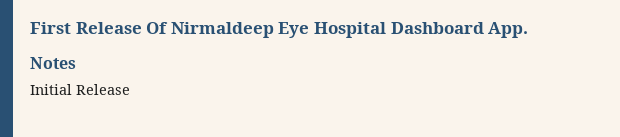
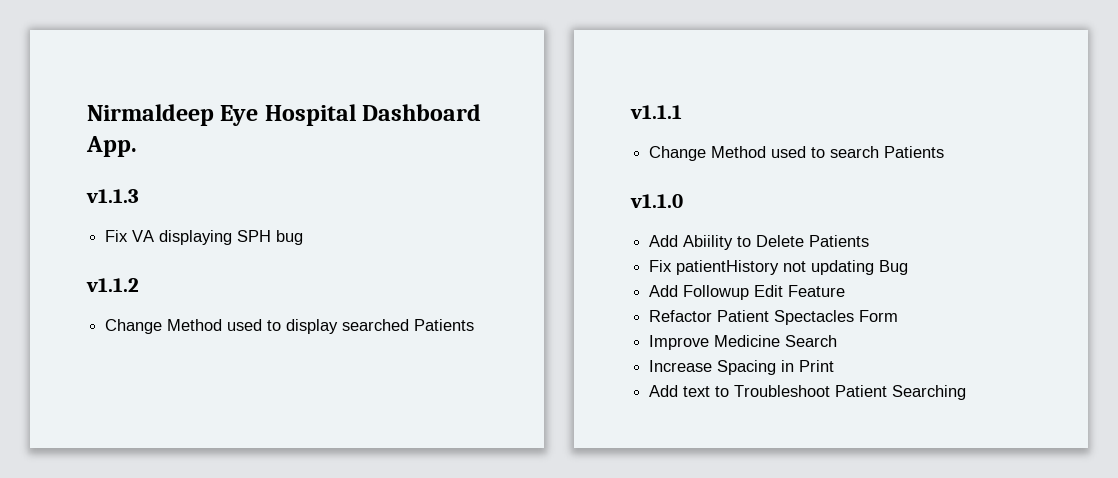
- First Release Of Nirmaldeep Eye Hospital Dashboard App.
+ Nirmaldeep Eye Hospital Dashboard App.
- Notes
- Initial Release
+ v1.1.3
+ Fix VA displaying SPH bug
+ v1.1.2
+ Change Method used to display searched Patients
+ v1.1.1
+ Change Method used to search Patients
+ v1.1.0
+ Add Abiility to Delete Patients
+ Fix patientHistory not updating Bug
+ Add Followup Edit Feature
+ Refactor Patient Spectacles Form
+ Improve Medicine Search
+ Increase Spacing in Print
+ Add text to Troubleshoot Patient Searching

